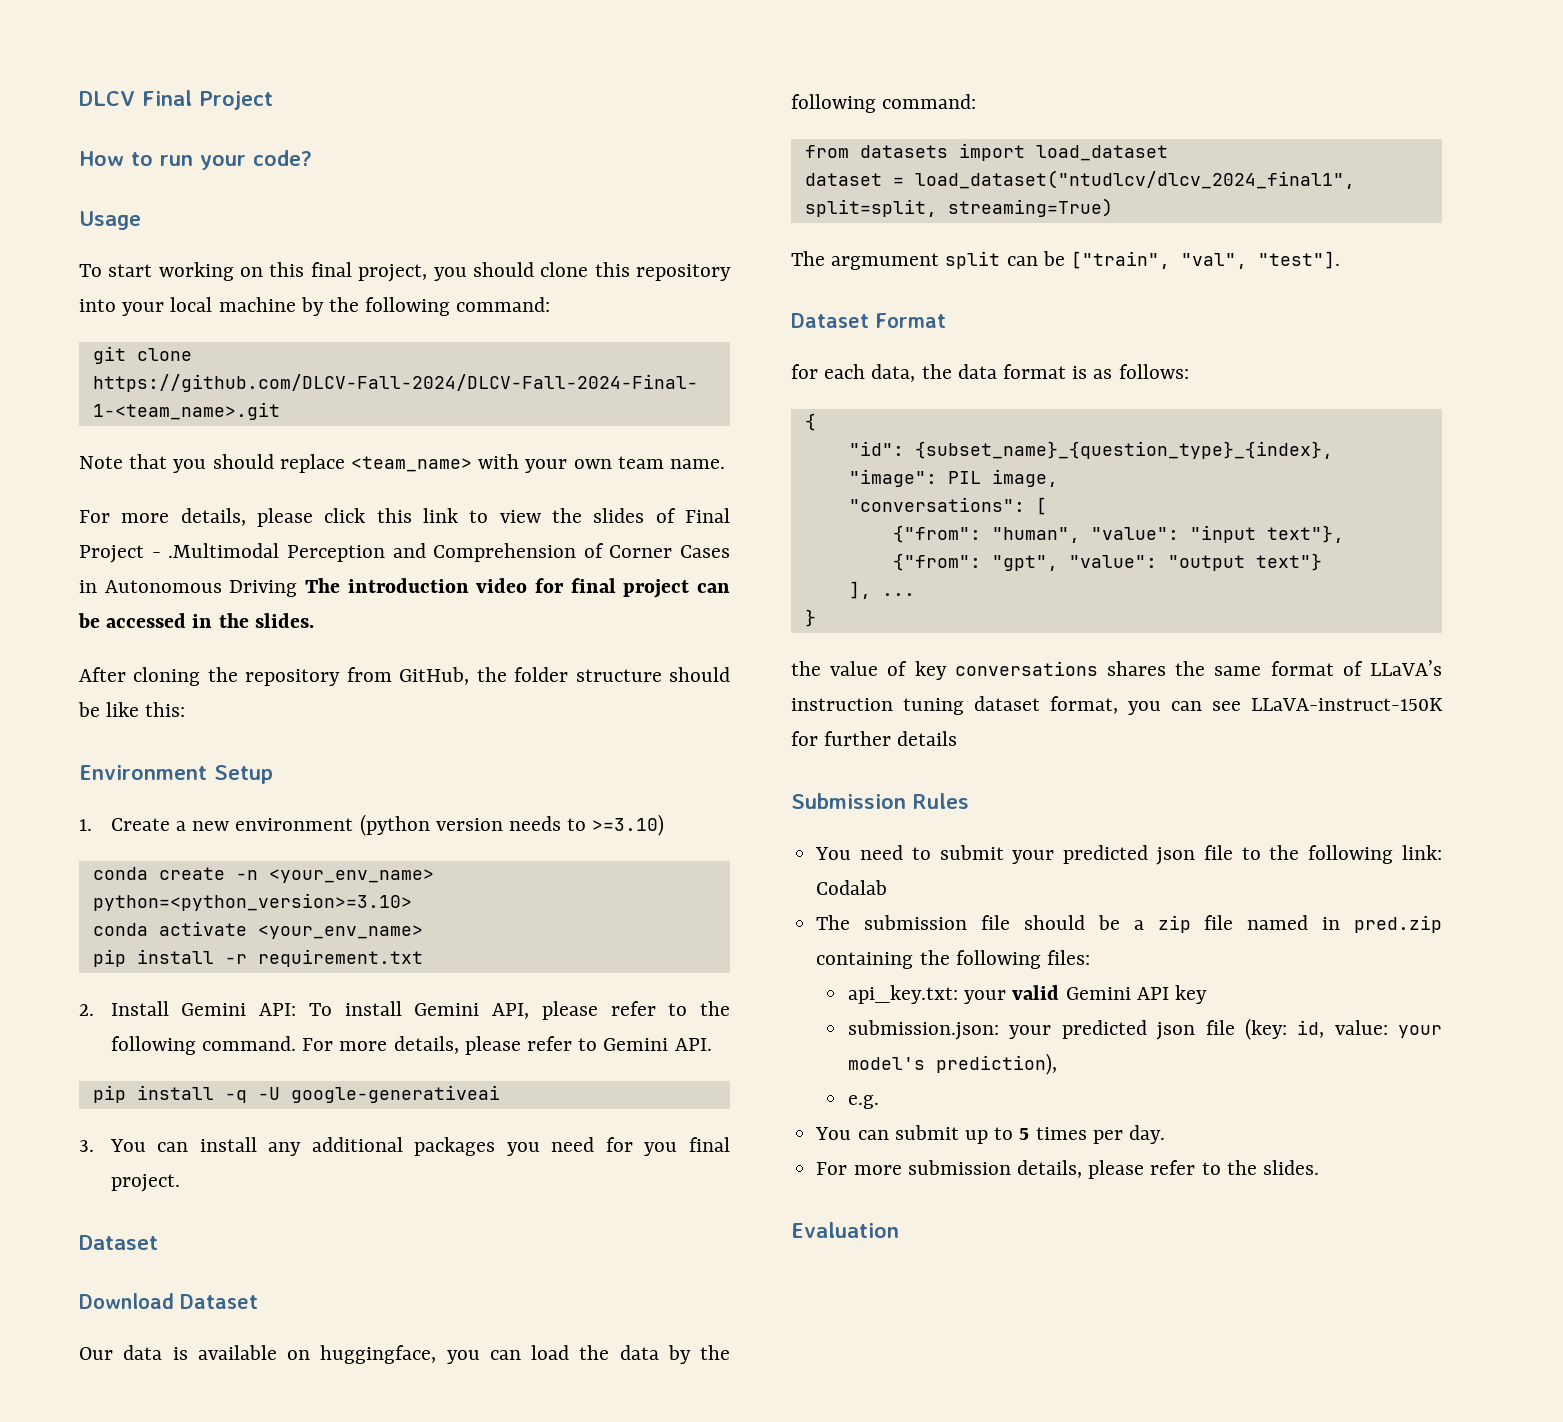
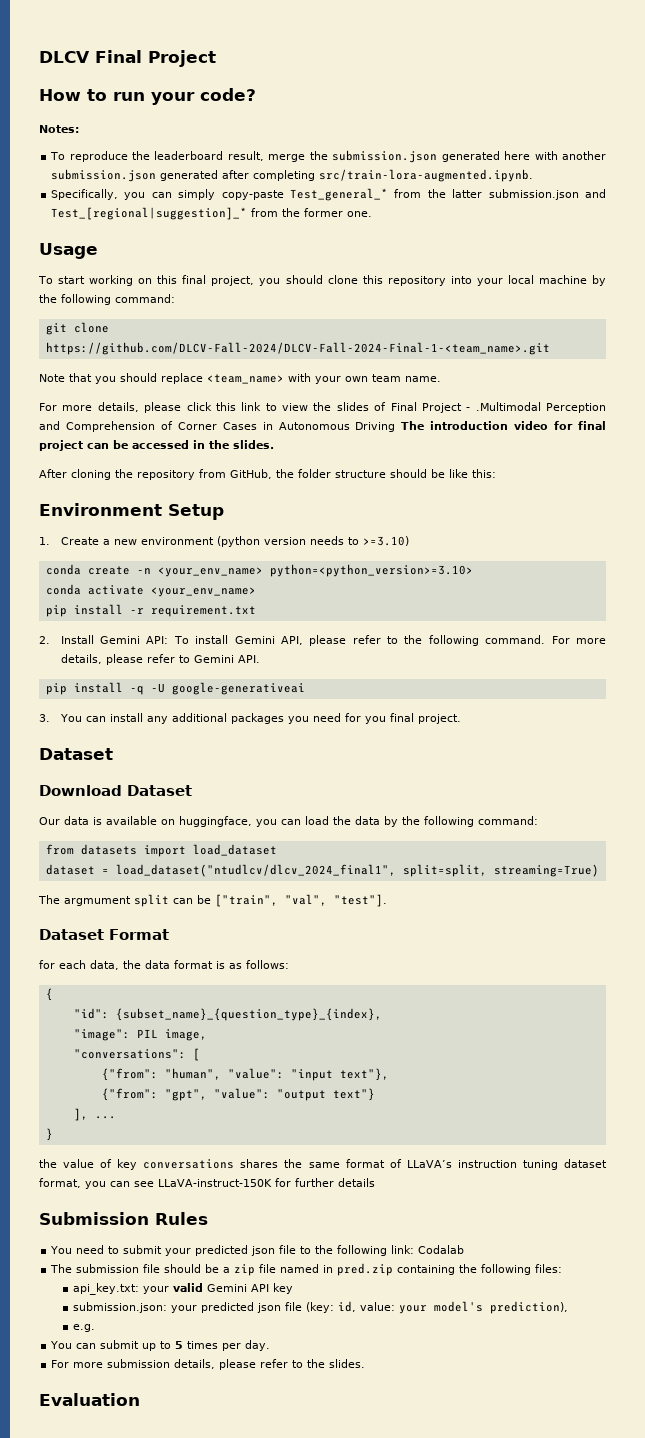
+ Notes:
+ To reproduce the leaderboard result, merge the submission.json generated here with another submission.json generated after completing src/train-lora-augmented.ipynb.
+ Specifically, you can simply copy-paste Test_general_* from the latter submission.json and Test_[regional|suggestion]_* from the former one.

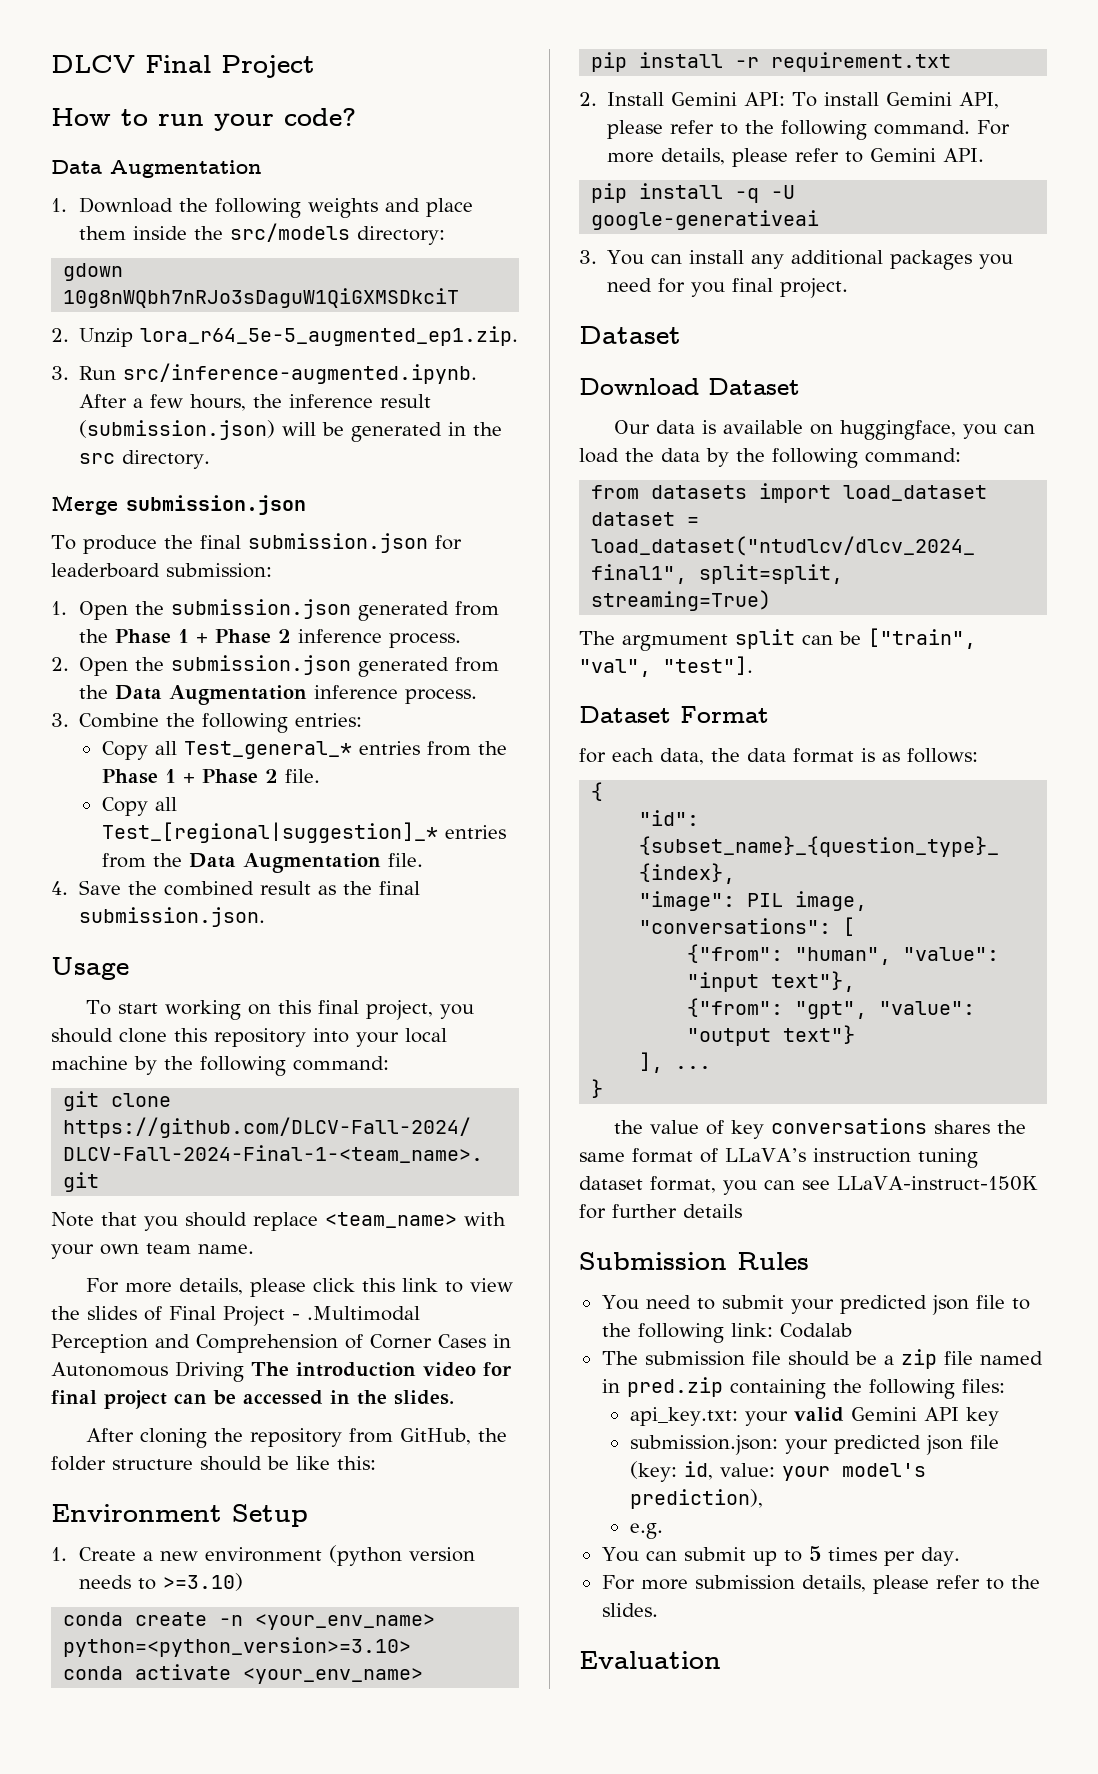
  How to run your code?
- Notes:
- To reproduce the leaderboard result, merge the submission.json generated here with another submission.json generated after completing src/train-lora-augmented.ipynb.
- Specifically, you can simply copy-paste Test_general_* from the latter submission.json and Test_[regional|suggestion]_* from the former one.
+ Data Augmentation
+ 1. Download the following weights and place them inside the src/models directory:
+ gdown 10g8nWQbh7nRJo3sDaguW1QiGXMSDkciT
+ 2. Unzip lora_r64_5e-5_augmented_ep1.zip.
+ 3. Run src/inference-augmented.ipynb. After a few hours, the inference result (submission.json) will be generated in the src directory.
+ Merge submission.json
+ To produce the final submission.json for leaderboard submission:
+ 1. Open the submission.json generated from the Phase 1 + Phase 2 inference process.
+ 2. Open the submission.json generated from the Data Augmentation inference process.
+ 3. Combine the following entries:
+ Copy all Test_general_* entries from the Phase 1 + Phase 2 file.
+ Copy all Test_[regional|suggestion]_* entries from the Data Augmentation file.
+ 4. Save the combined result as the final submission.json.

